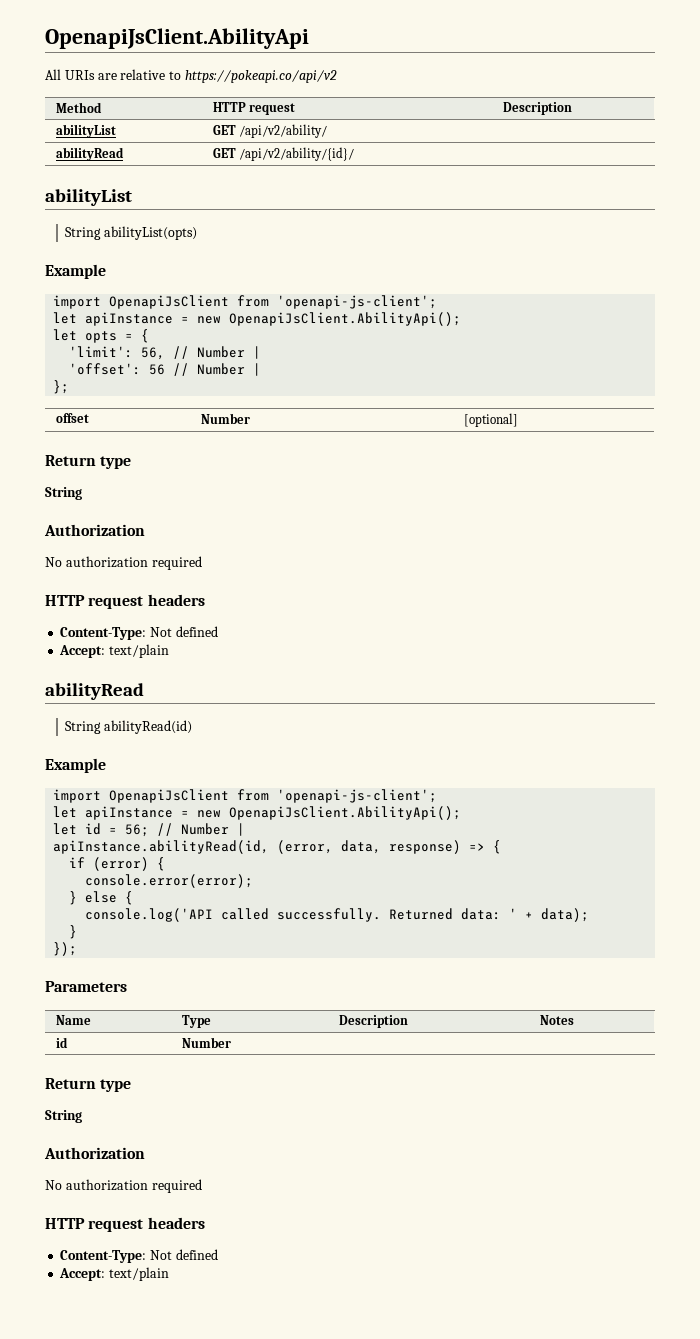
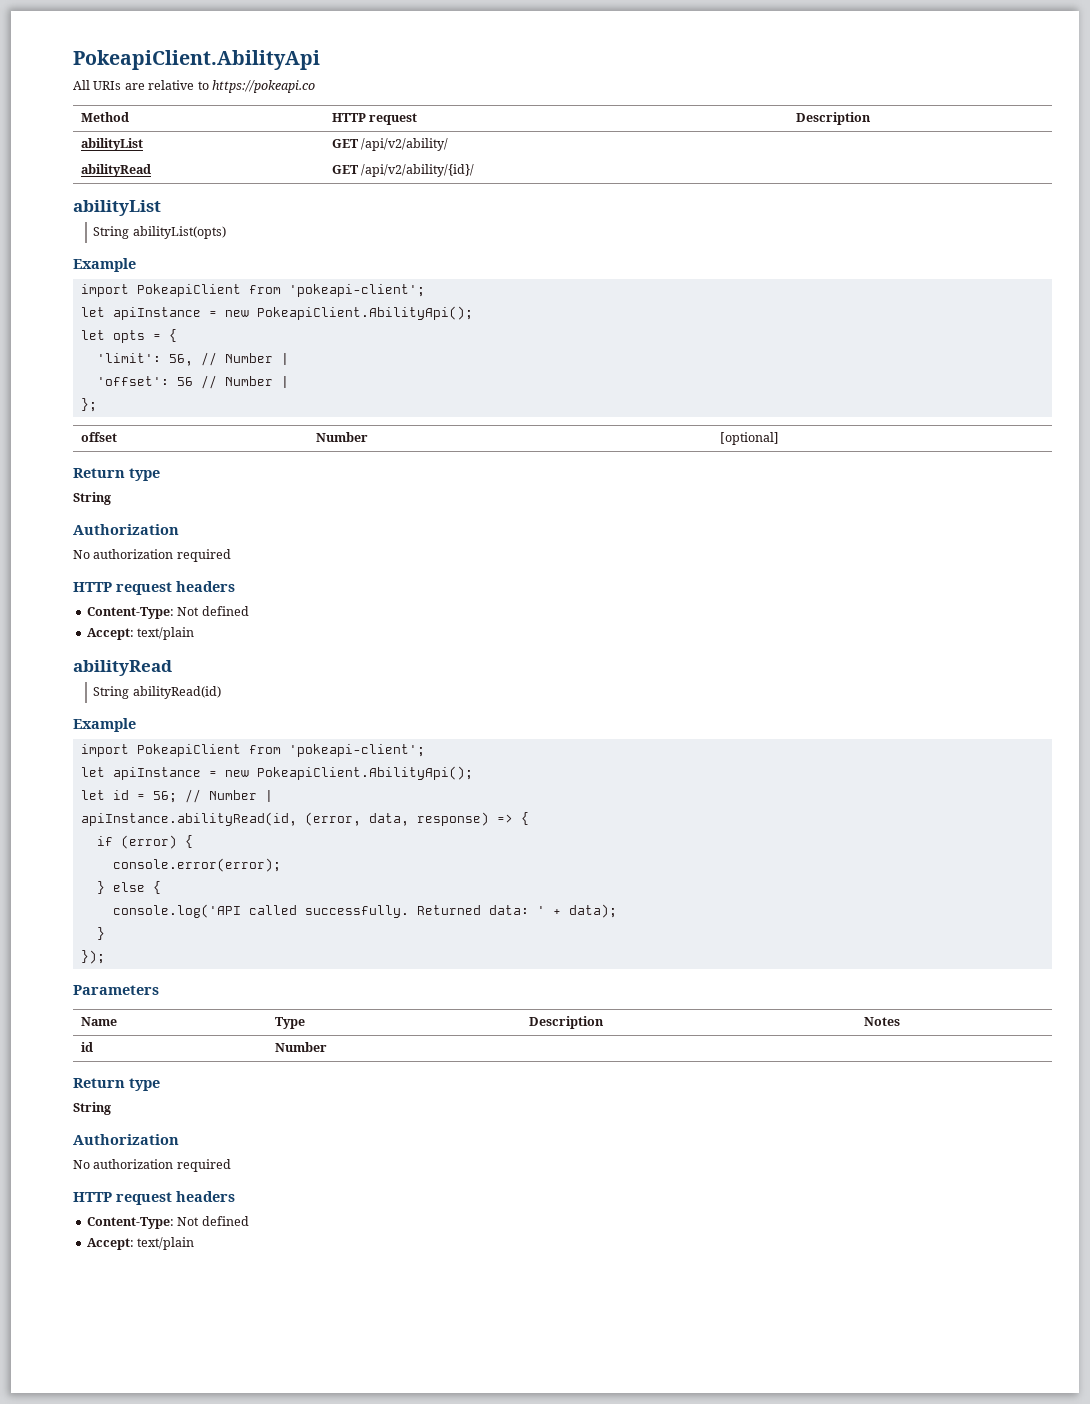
- OpenapiJsClient.AbilityApi
+ PokeapiClient.AbilityApi
- All URIs are relative to https://pokeapi.co/api/v2
+ All URIs are relative to https://pokeapi.co
  String abilityList(opts)
  Example
- import OpenapiJsClient from 'openapi-js-client';
- let apiInstance = new OpenapiJsClient.AbilityApi();
+ import PokeapiClient from 'pokeapi-client';
+ let apiInstance = new PokeapiClient.AbilityApi();
  String abilityRead(id)
  Example
- import OpenapiJsClient from 'openapi-js-client';
- let apiInstance = new OpenapiJsClient.AbilityApi();
+ import PokeapiClient from 'pokeapi-client';
+ let apiInstance = new PokeapiClient.AbilityApi();

